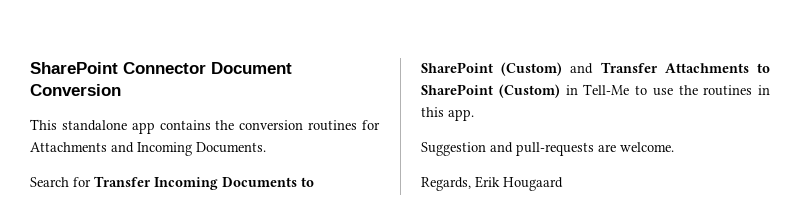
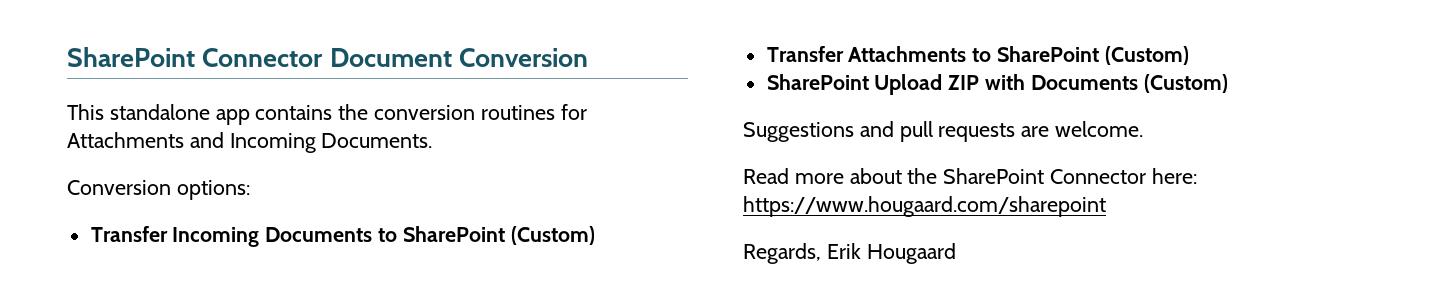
- Search for Transfer Incoming Documents to SharePoint (Custom) and Transfer Attachments to SharePoint (Custom) in Tell-Me to use the routines in this app.
- Suggestion and pull-requests are welcome.
+ Conversion options:
+ Transfer Incoming Documents to SharePoint (Custom)
+ Transfer Attachments to SharePoint (Custom)
+ SharePoint Upload ZIP with Documents (Custom)
+ Suggestions and pull requests are welcome.
+ Read more about the SharePoint Connector here: https://www.hougaard.com/sharepoint

